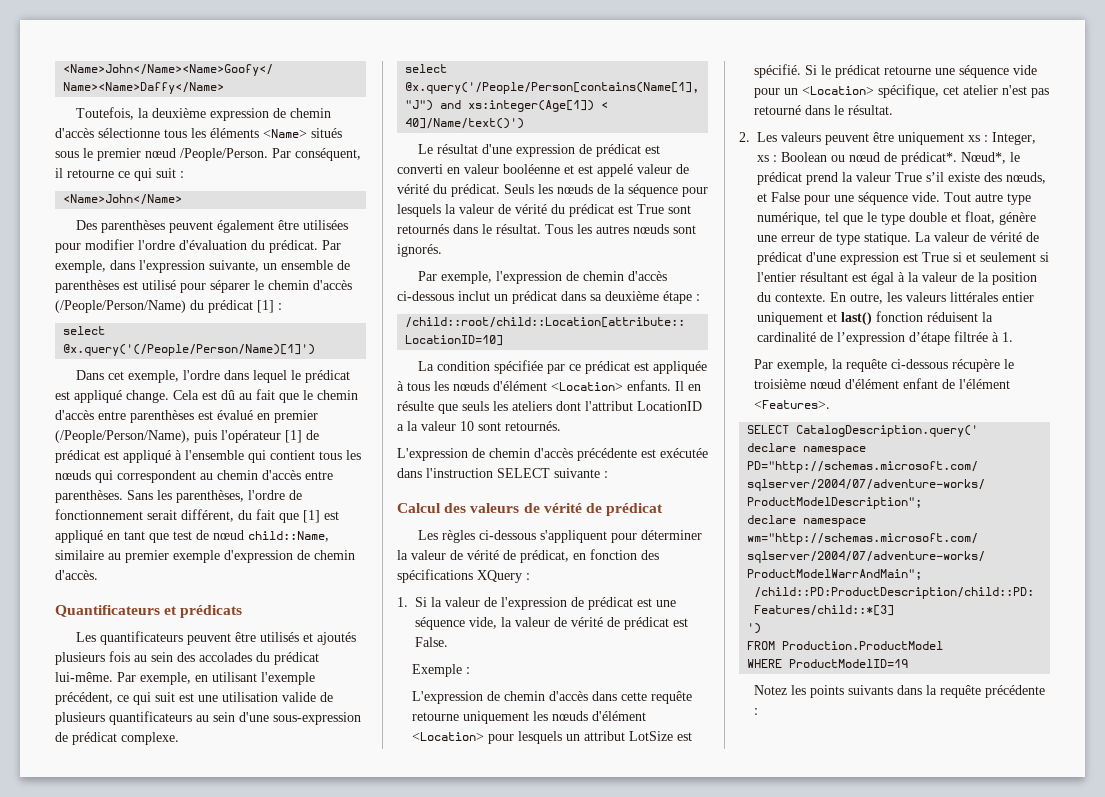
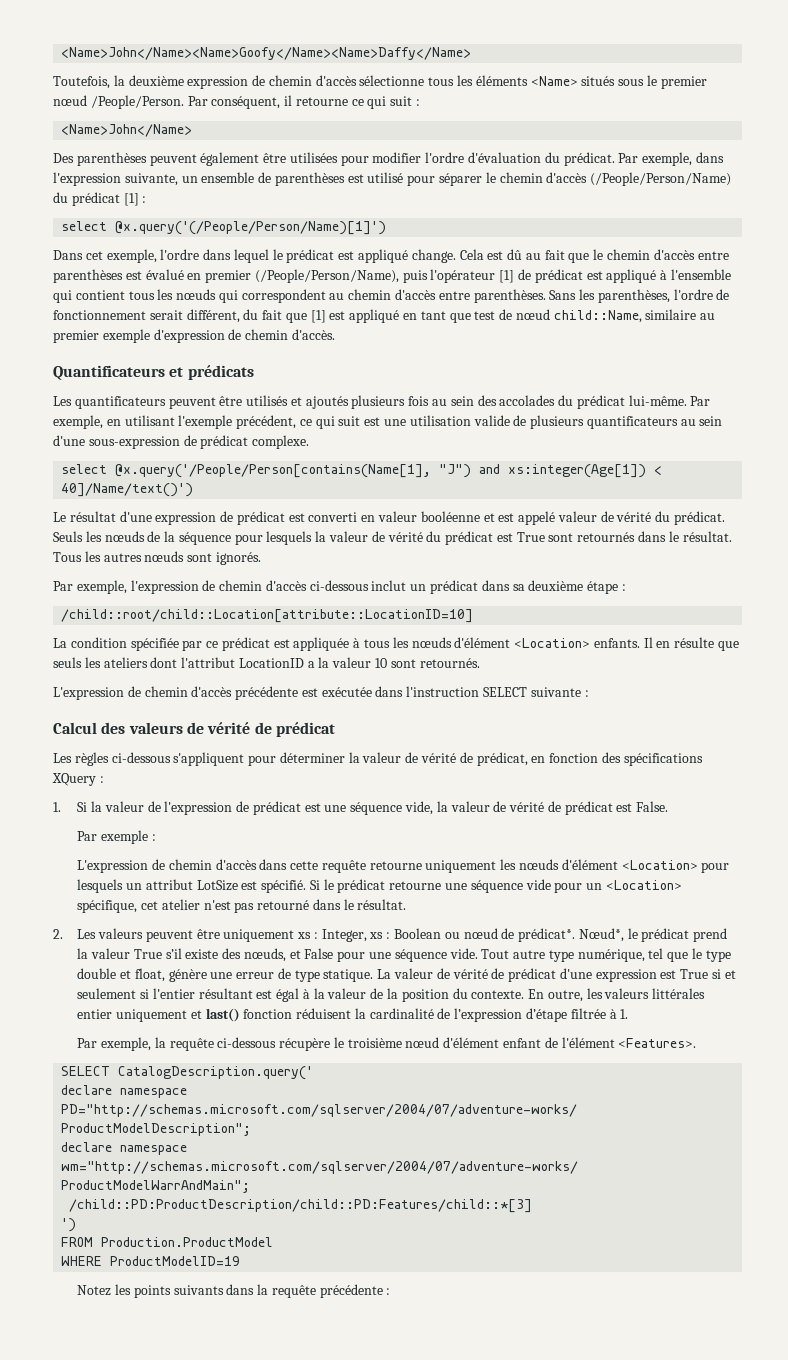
- Exemple :
+ Par exemple :

